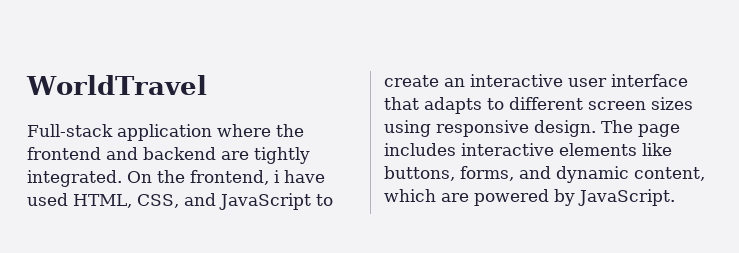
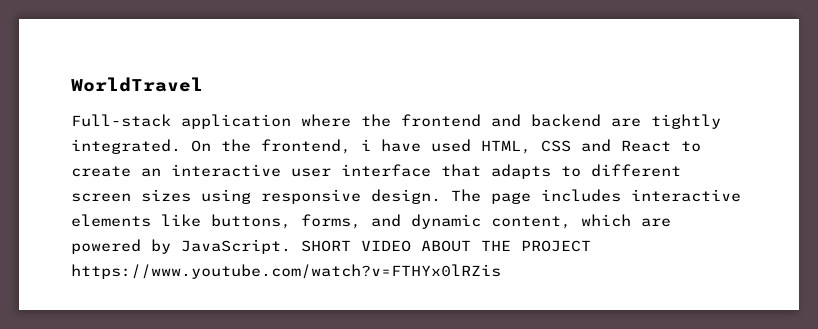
- On the frontend, i have used HTML, CSS, and JavaScript to create an interactive user interface that adapts to different screen sizes using responsive design.
+ On the frontend, i have used HTML, CSS and React to create an interactive user interface that adapts to different screen sizes using responsive design.
+ SHORT VIDEO ABOUT THE PROJECT https://www.youtube.com/watch?v=FTHYx0lRZis

